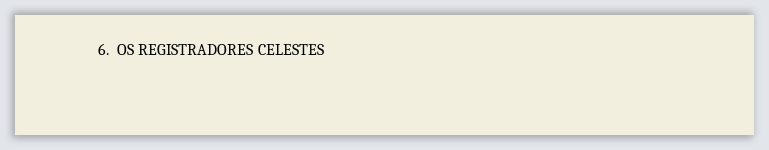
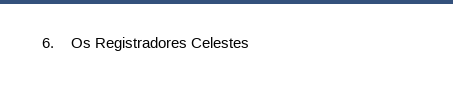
- 6. OS REGISTRADORES CELESTES
+ 6. Os Registradores Celestes

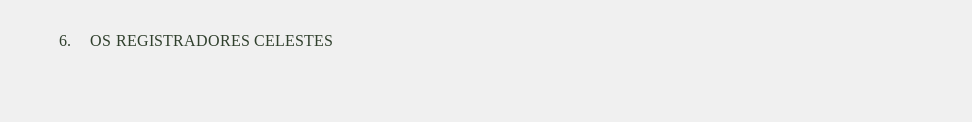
- 6. Os Registradores Celestes
+ 6. OS REGISTRADORES CELESTES

